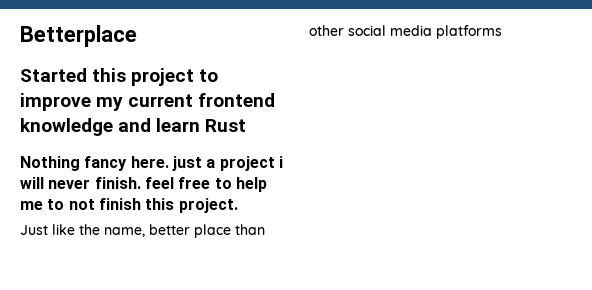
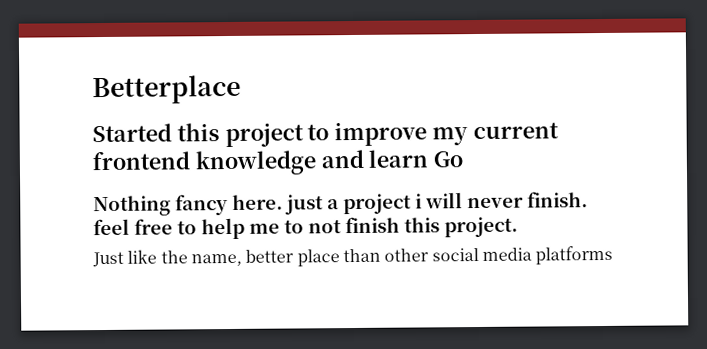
- Started this project to improve my current frontend knowledge and learn Rust
+ Started this project to improve my current frontend knowledge and learn Go

